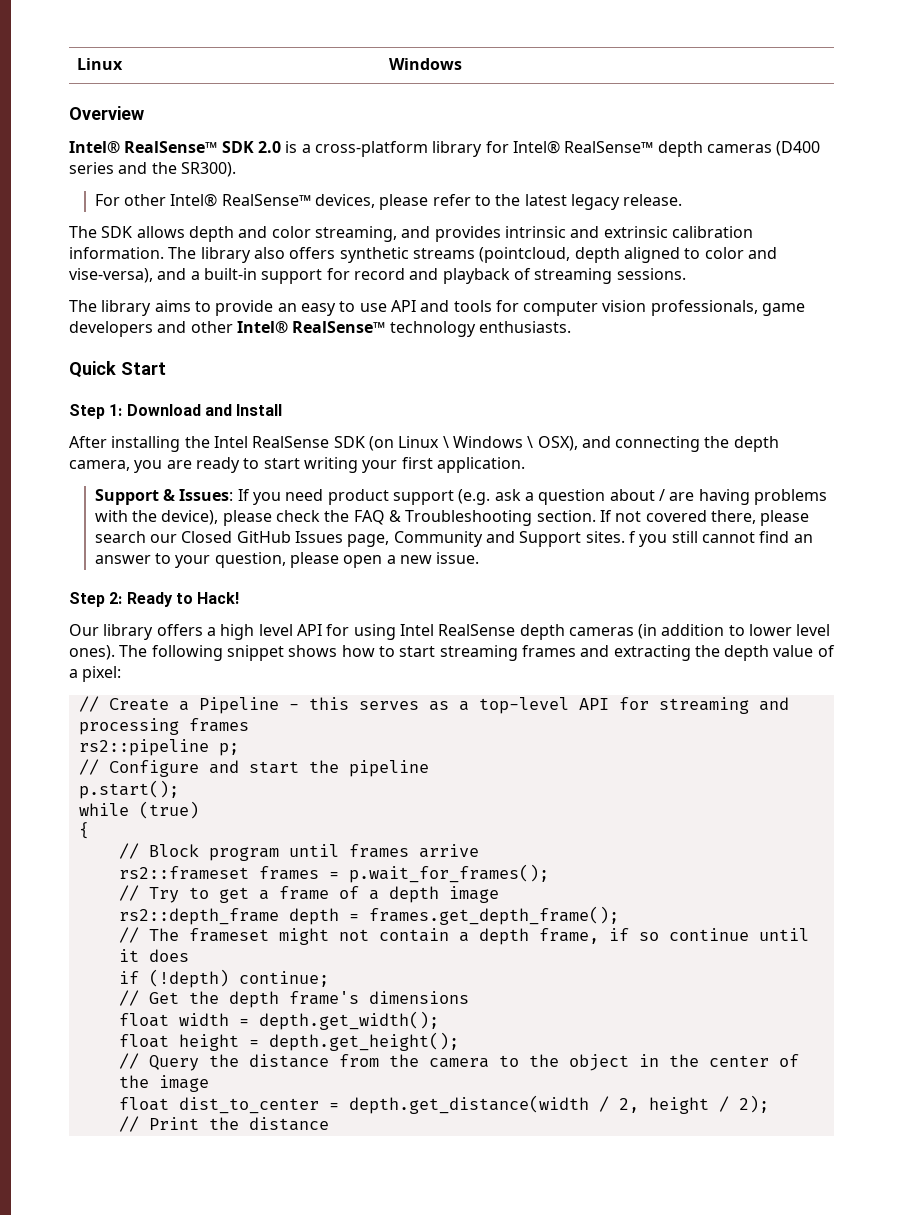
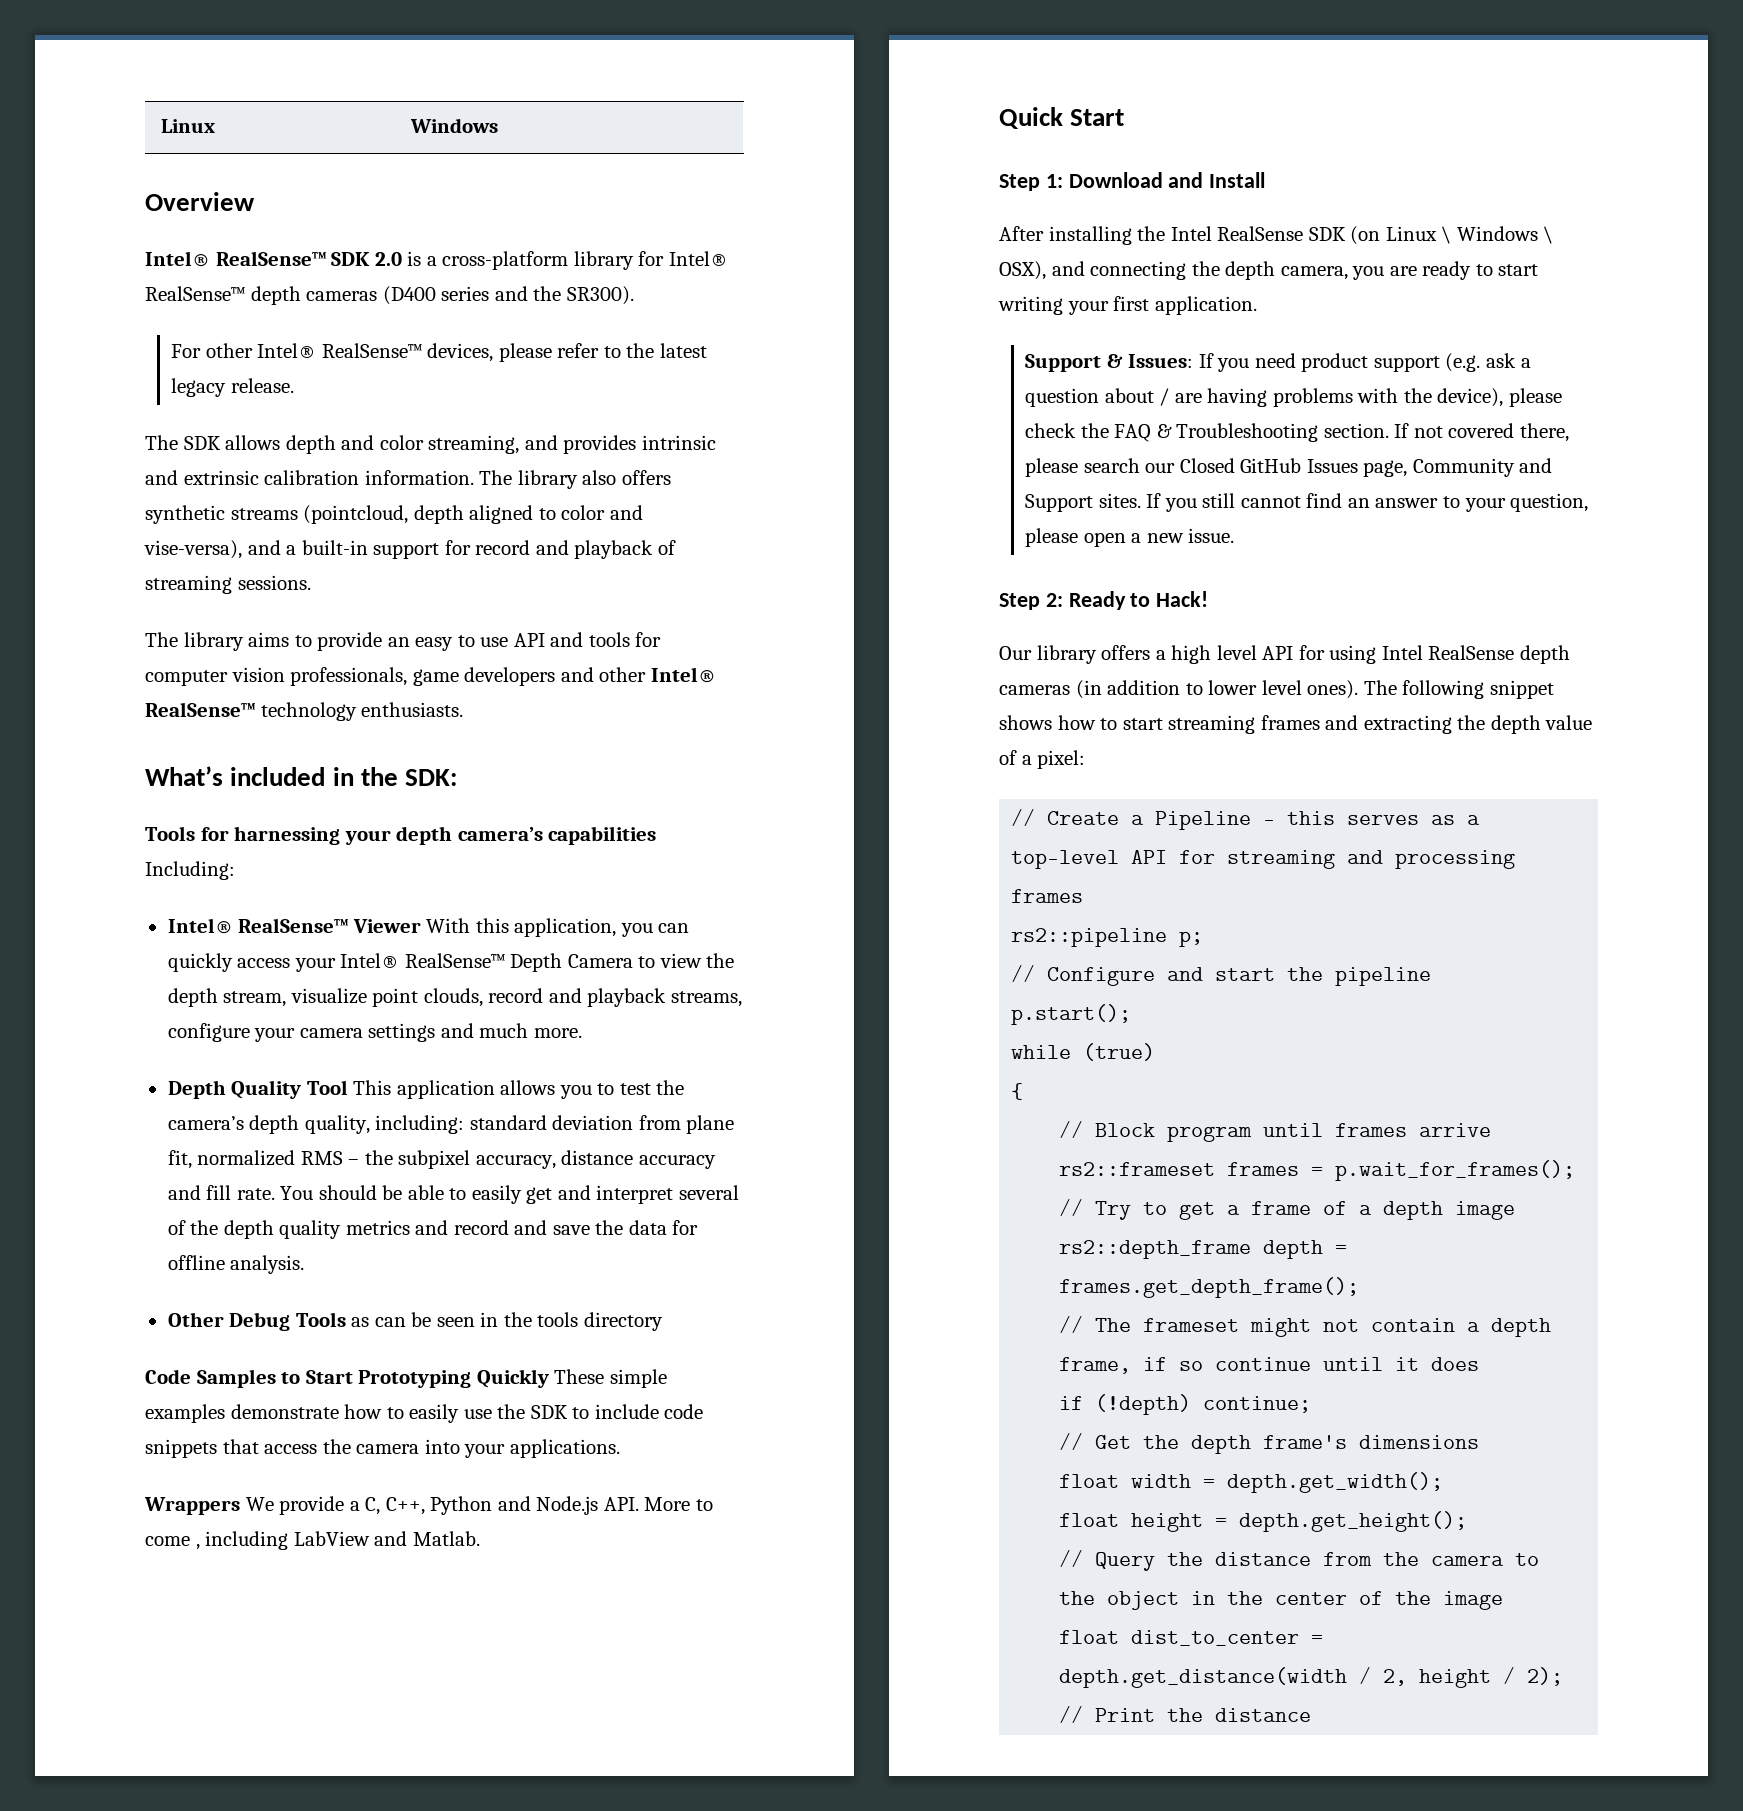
+ What’s included in the SDK:
+ Tools for harnessing your depth camera’s capabilities Including:
+ Intel® RealSense™ Viewer With this application, you can quickly access your Intel® RealSense™ Depth Camera to view the depth stream, visualize point clouds, record and playback streams, configure your camera settings and much more.
+ Depth Quality Tool This application allows you to test the camera’s depth quality, including: standard deviation from plane fit, normalized RMS – the subpixel accuracy, distance accuracy and fill rate. You should be able to easily get and interpret several of the depth quality metrics and record and save the data for offline analysis.
+ Other Debug Tools as can be seen in the tools directory
+ Code Samples to Start Prototyping Quickly These simple examples demonstrate how to easily use the SDK to include code snippets that access the camera into your applications.
+ Wrappers We provide a C, C++, Python and Node.js API. More to come , including LabView and Matlab.
- If not covered there, please search our Closed GitHub Issues page, Community and Support sites. f you still cannot find an answer to your question, please open a new issue.
+ If not covered there, please search our Closed GitHub Issues page, Community and Support sites. If you still cannot find an answer to your question, please open a new issue.

